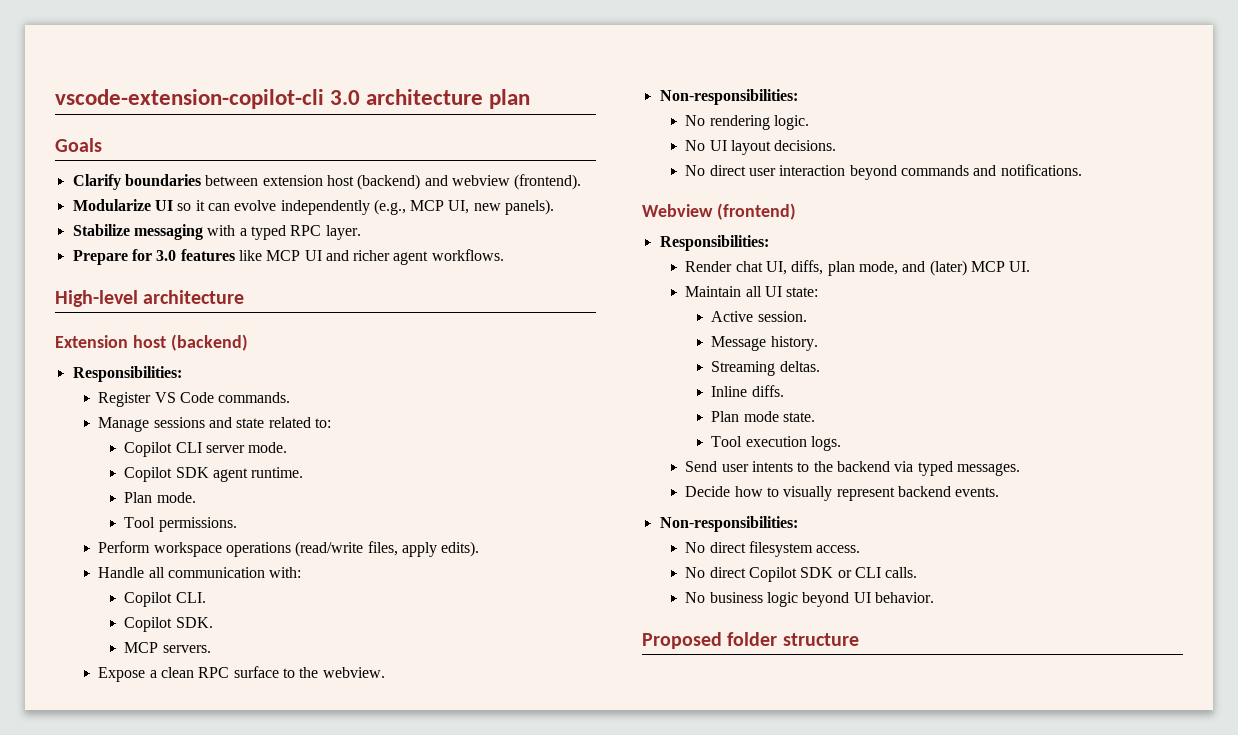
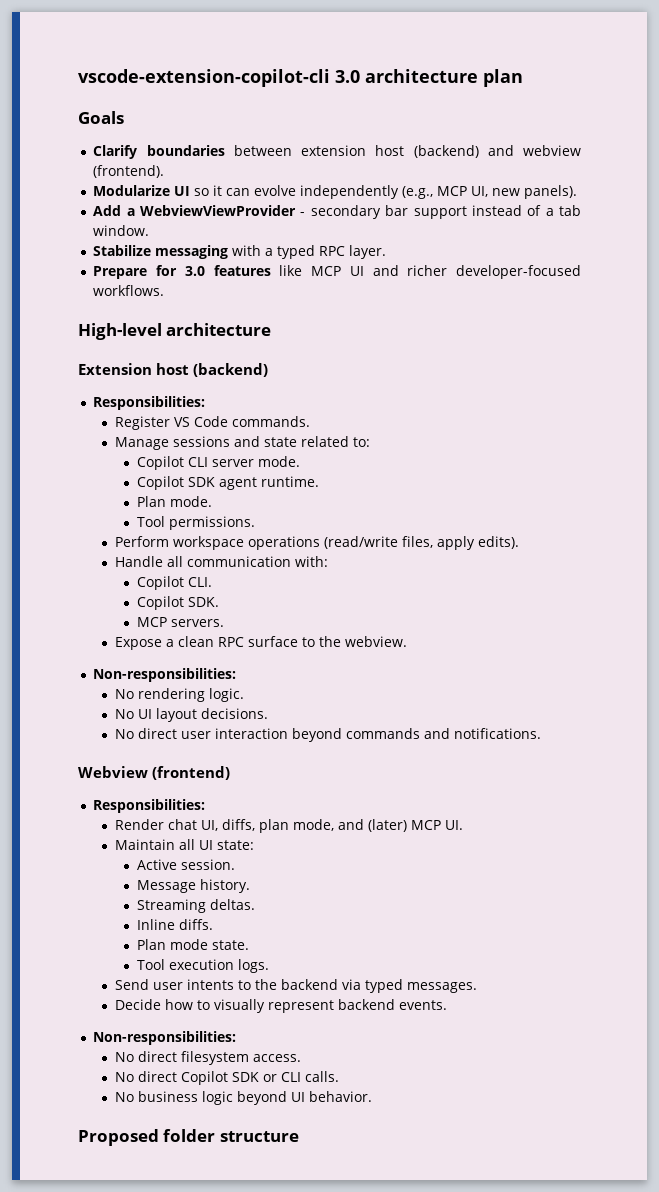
+ Add a WebviewViewProvider - secondary bar support instead of a tab window.
- Prepare for 3.0 features like MCP UI and richer agent workflows.
+ Prepare for 3.0 features like MCP UI and richer developer-focused workflows.

